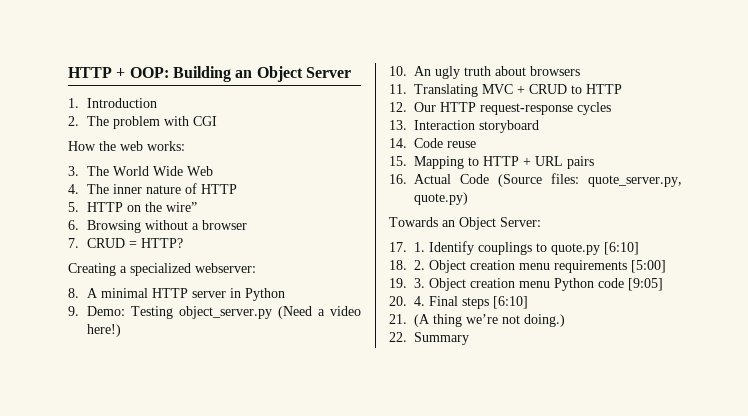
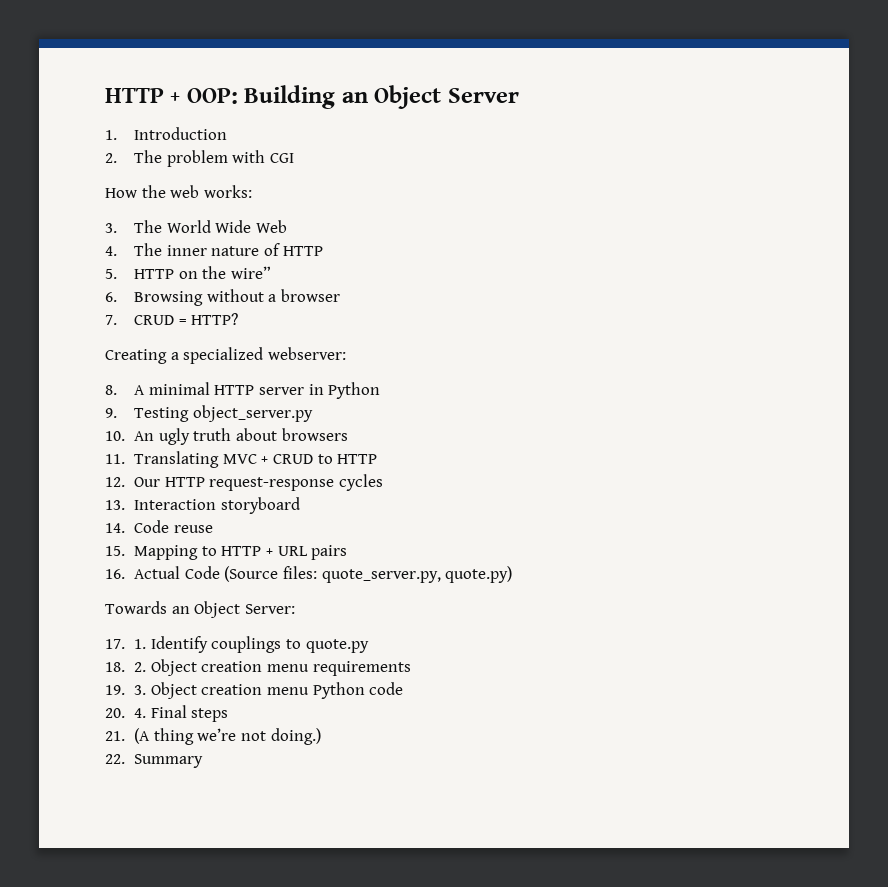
- 9. Demo: Testing object_server.py (Need a video here!)
+ 9. Testing object_server.py
- 17. 1. Identify couplings to quote.py [6:10]
+ 17. 1. Identify couplings to quote.py
- 18. 2. Object creation menu requirements [5:00]
+ 18. 2. Object creation menu requirements
- 19. 3. Object creation menu Python code [9:05]
+ 19. 3. Object creation menu Python code
- 20. 4. Final steps [6:10]
+ 20. 4. Final steps

